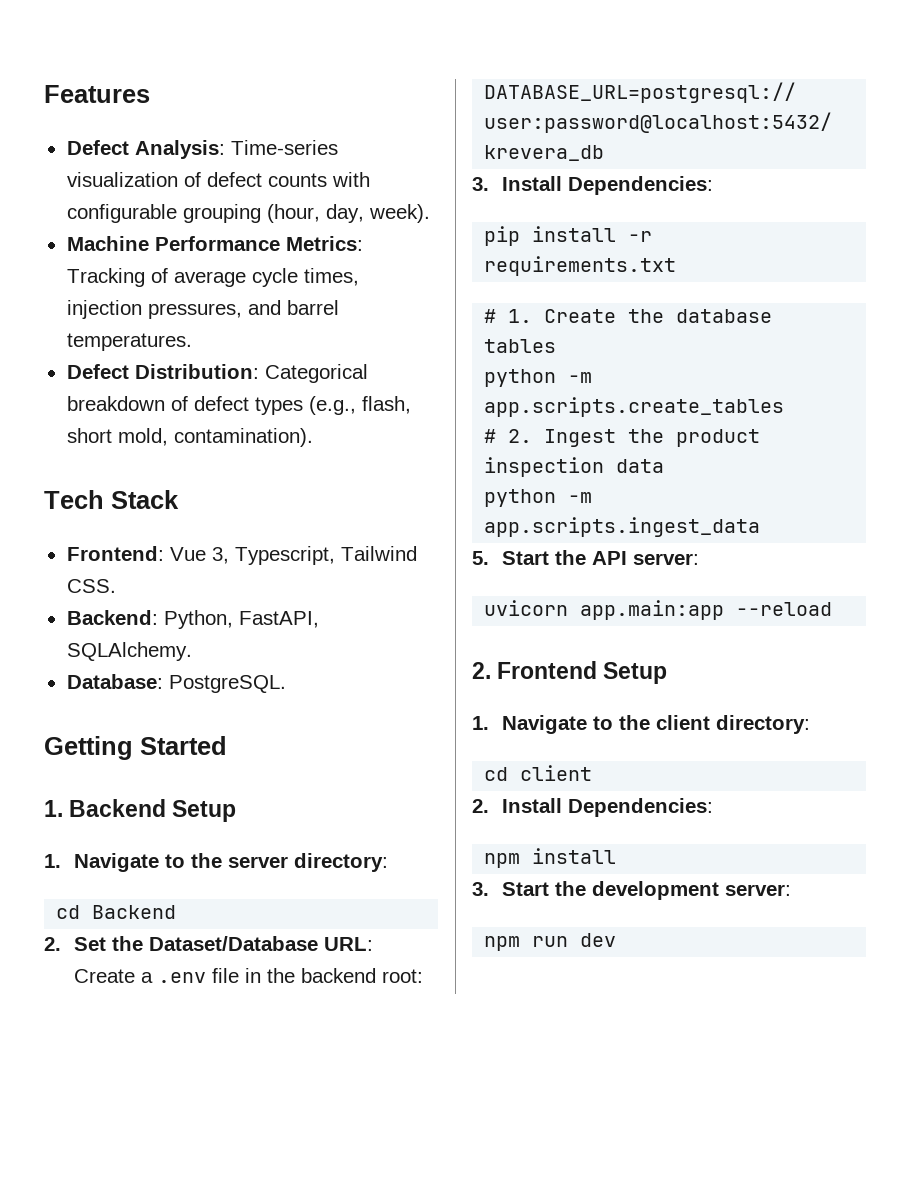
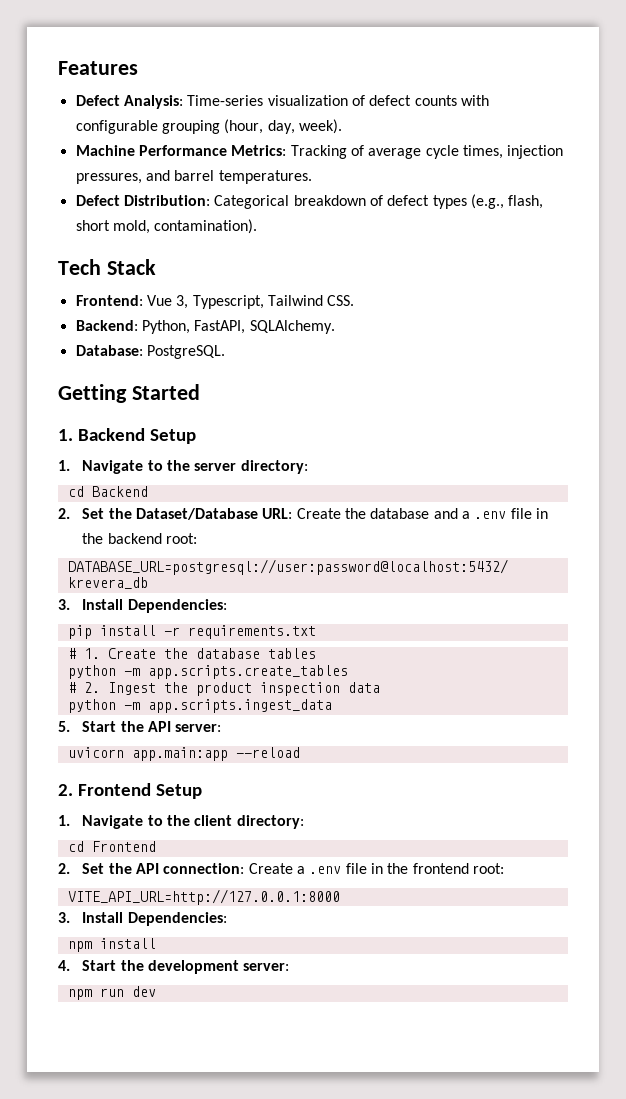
- 2. Set the Dataset/Database URL: Create a .env file in the backend root:
+ 2. Set the Dataset/Database URL: Create the database and a .env file in the backend root:
- cd client
- 2. Install Dependencies:
+ cd Frontend
+ 2. Set the API connection: Create a .env file in the frontend root:
+ VITE_API_URL=http://127.0.0.1:8000
+ 3. Install Dependencies:
- 3. Start the development server:
+ 4. Start the development server:

